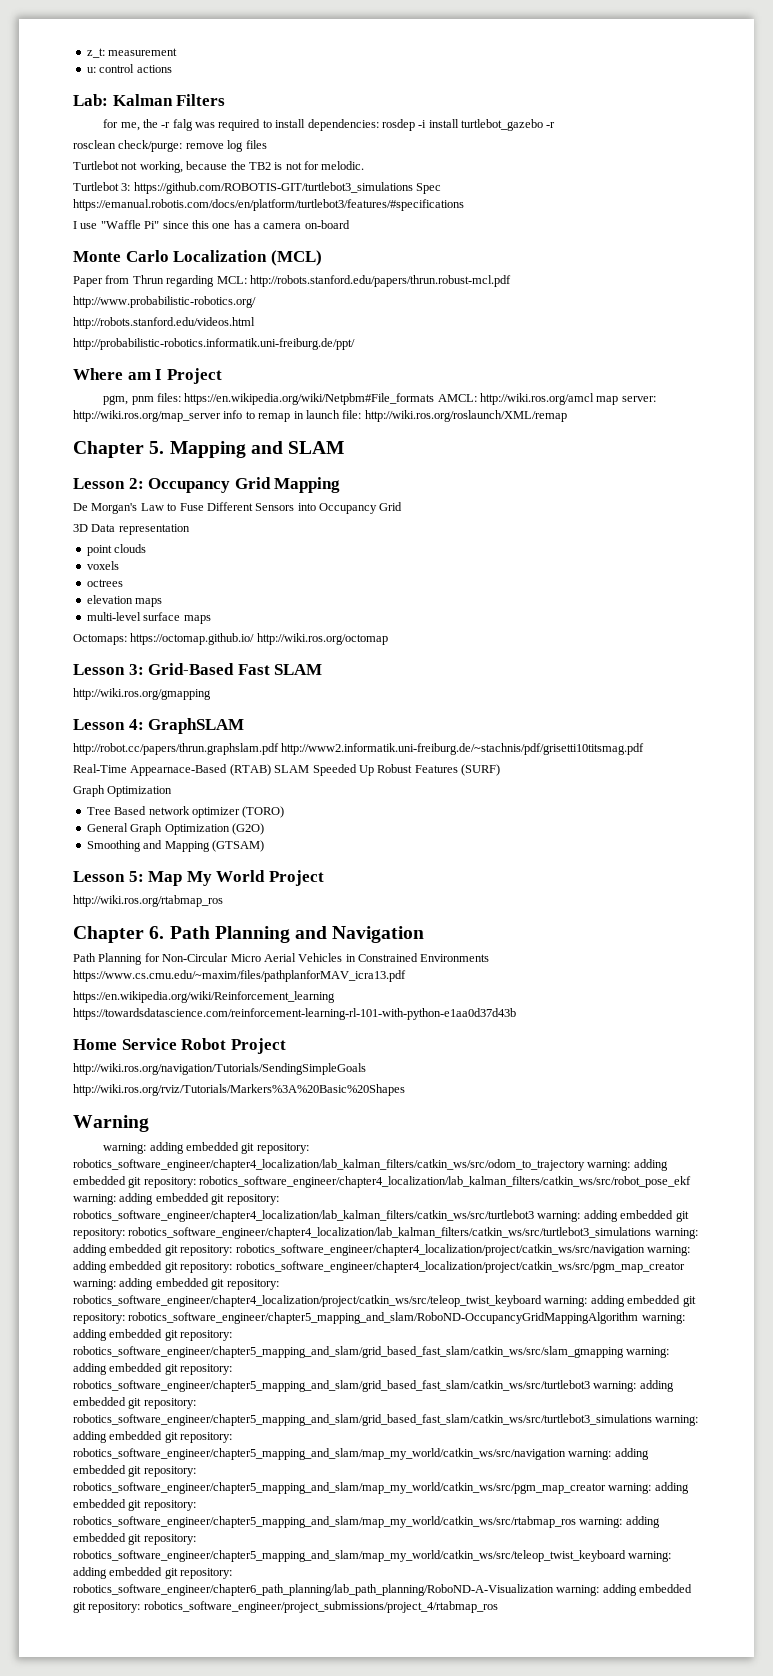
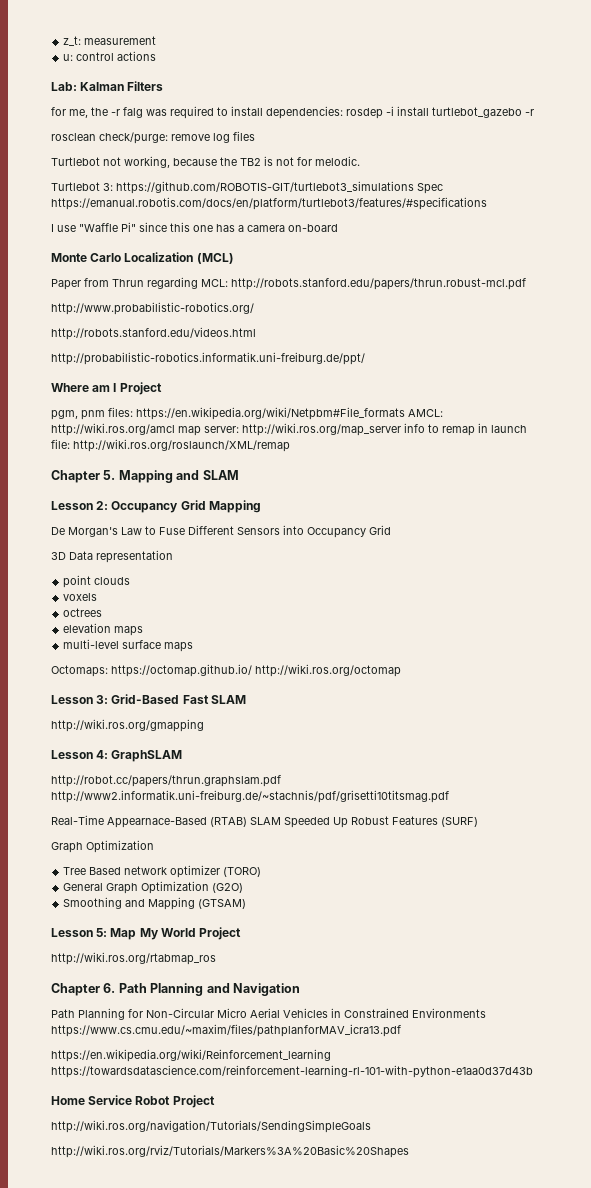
- Warning
- warning: adding embedded git repository: robotics_software_engineer/chapter4_localization/lab_kalman_filters/catkin_ws/src/odom_to_trajectory warning: adding embedded git repository: robotics_software_engineer/chapter4_localization/lab_kalman_filters/catkin_ws/src/robot_pose_ekf warning: adding embedded git repository: robotics_software_engineer/chapter4_localization/lab_kalman_filters/catkin_ws/src/turtlebot3 warning: adding embedded git repository: robotics_software_engineer/chapter4_localization/lab_kalman_filters/catkin_ws/src/turtlebot3_simulations warning: adding embedded git repository: robotics_software_engineer/chapter4_localization/project/catkin_ws/src/navigation warning: adding embedded git repository: robotics_software_engineer/chapter4_localization/project/catkin_ws/src/pgm_map_creator warning: adding embedded git repository: robotics_software_engineer/chapter4_localization/project/catkin_ws/src/teleop_twist_keyboard warning: adding embedded git repository: robotics_software_engineer/chapter5_mapping_and_slam/RoboND-OccupancyGridMappingAlgorithm warning: adding embedded git repository: robotics_software_engineer/chapter5_mapping_and_slam/grid_based_fast_slam/catkin_ws/src/slam_gmapping warning: adding embedded git repository: robotics_software_engineer/chapter5_mapping_and_slam/grid_based_fast_slam/catkin_ws/src/turtlebot3 warning: adding embedded git repository: robotics_software_engineer/chapter5_mapping_and_slam/grid_based_fast_slam/catkin_ws/src/turtlebot3_simulations warning: adding embedded git repository: robotics_software_engineer/chapter5_mapping_and_slam/map_my_world/catkin_ws/src/navigation warning: adding embedded git repository: robotics_software_engineer/chapter5_mapping_and_slam/map_my_world/catkin_ws/src/pgm_map_creator warning: adding embedded git repository: robotics_software_engineer/chapter5_mapping_and_slam/map_my_world/catkin_ws/src/rtabmap_ros warning: adding embedded git repository: robotics_software_engineer/chapter5_mapping_and_slam/map_my_world/catkin_ws/src/teleop_twist_keyboard warning: adding embedded git repository: robotics_software_engineer/chapter6_path_planning/lab_path_planning/RoboND-A-Visualization warning: adding embedded git repository: robotics_software_engineer/project_submissions/project_4/rtabmap_ros

